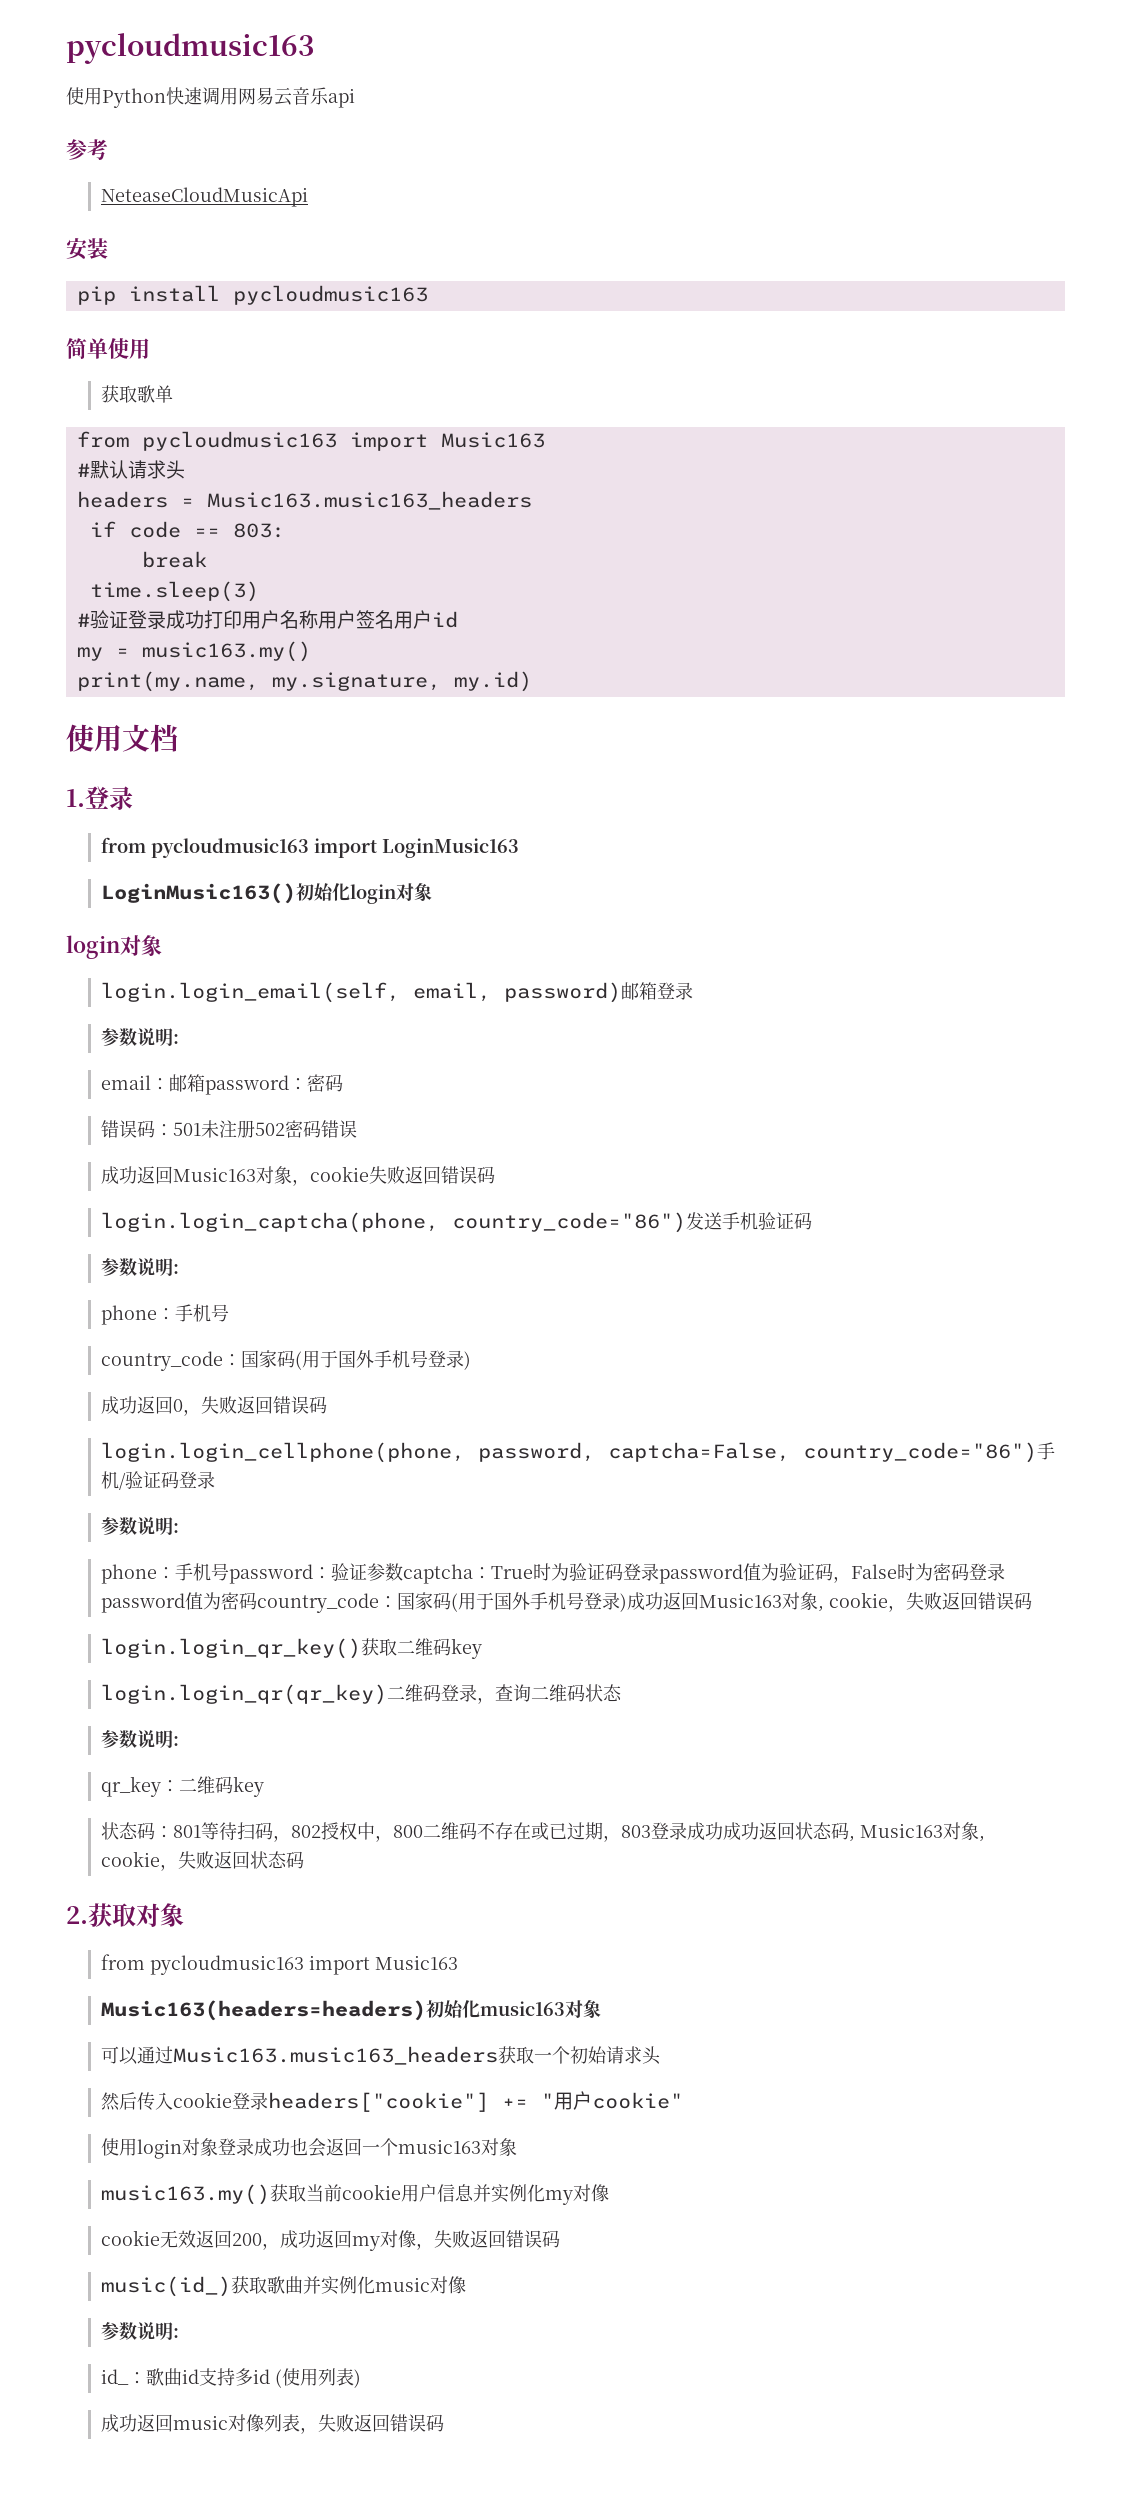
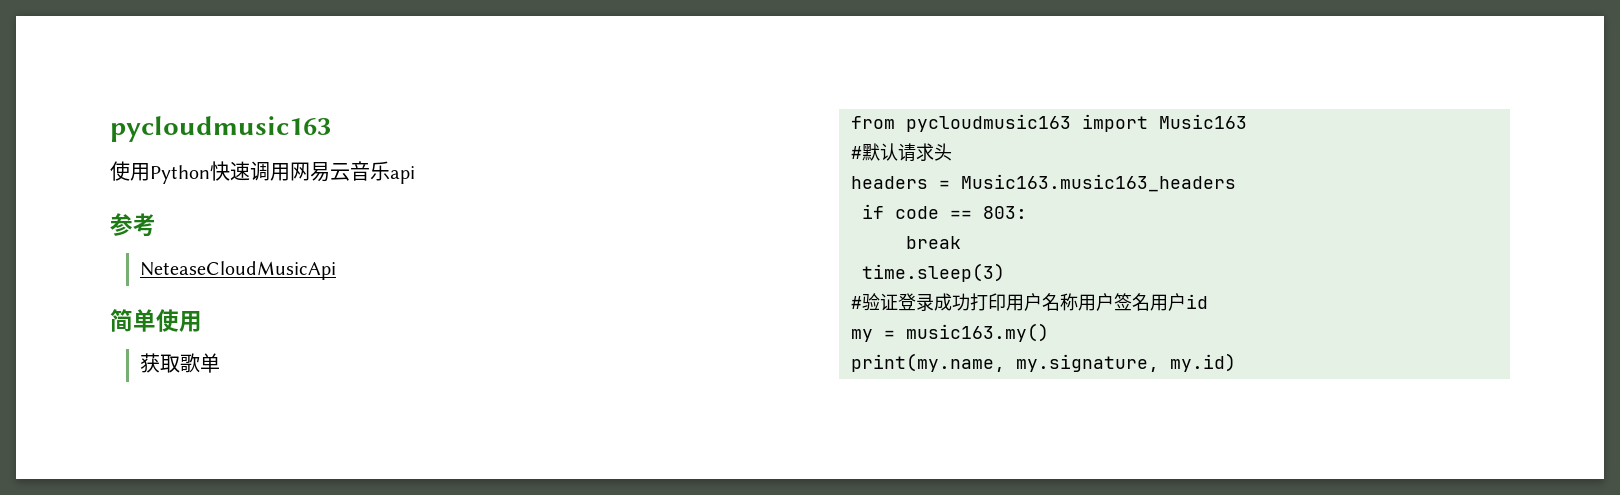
- 安装
- pip install pycloudmusic163
- 使用文档
- 1.登录
- from pycloudmusic163 import LoginMusic163
- LoginMusic163()初始化login对象
- login对象
- login.login_email(self, email, password)邮箱登录
- 参数说明:
- email：邮箱password：密码
- 错误码：501未注册502密码错误
- 成功返回Music163对象，cookie失败返回错误码
- login.login_captcha(phone, country_code="86")发送手机验证码
- 参数说明:
- phone：手机号
- country_code：国家码(用于国外手机号登录)
- 成功返回0，失败返回错误码
- login.login_cellphone(phone, password, captcha=False, country_code="86")手机/验证码登录
- 参数说明:
- phone：手机号password：验证参数captcha：True时为验证码登录password值为验证码，False时为密码登录password值为密码country_code：国家码(用于国外手机号登录)成功返回Music163对象, cookie，失败返回错误码
- login.login_qr_key()获取二维码key
- login.login_qr(qr_key)二维码登录，查询二维码状态
- 参数说明:
- qr_key：二维码key
- 状态码：801等待扫码，802授权中，800二维码不存在或已过期，803登录成功成功返回状态码, Music163对象, cookie，失败返回状态码
- 2.获取对象
- from pycloudmusic163 import Music163
- Music163(headers=headers)初始化music163对象
- 可以通过Music163.music163_headers获取一个初始请求头
- 然后传入cookie登录headers["cookie"] += "用户cookie"
- 使用login对象登录成功也会返回一个music163对象
- music163.my()获取当前cookie用户信息并实例化my对像
- cookie无效返回200，成功返回my对像，失败返回错误码
- music(id_)获取歌曲并实例化music对像
- 参数说明:
- id_：歌曲id支持多id (使用列表)
- 成功返回music对像列表，失败返回错误码

